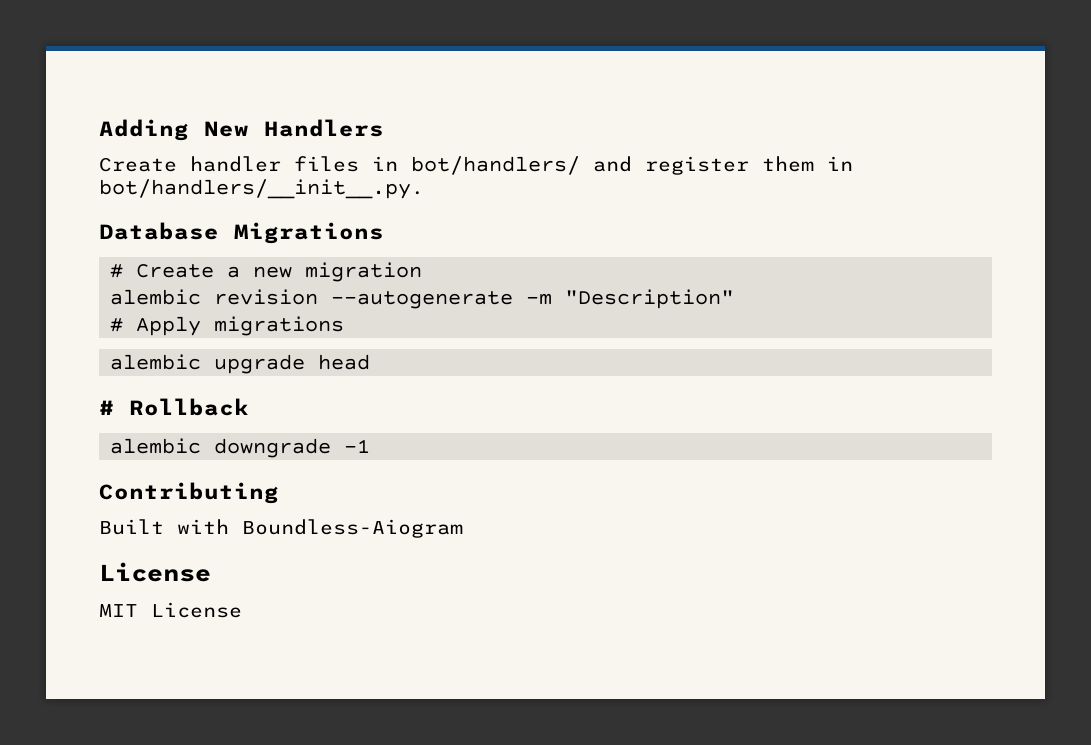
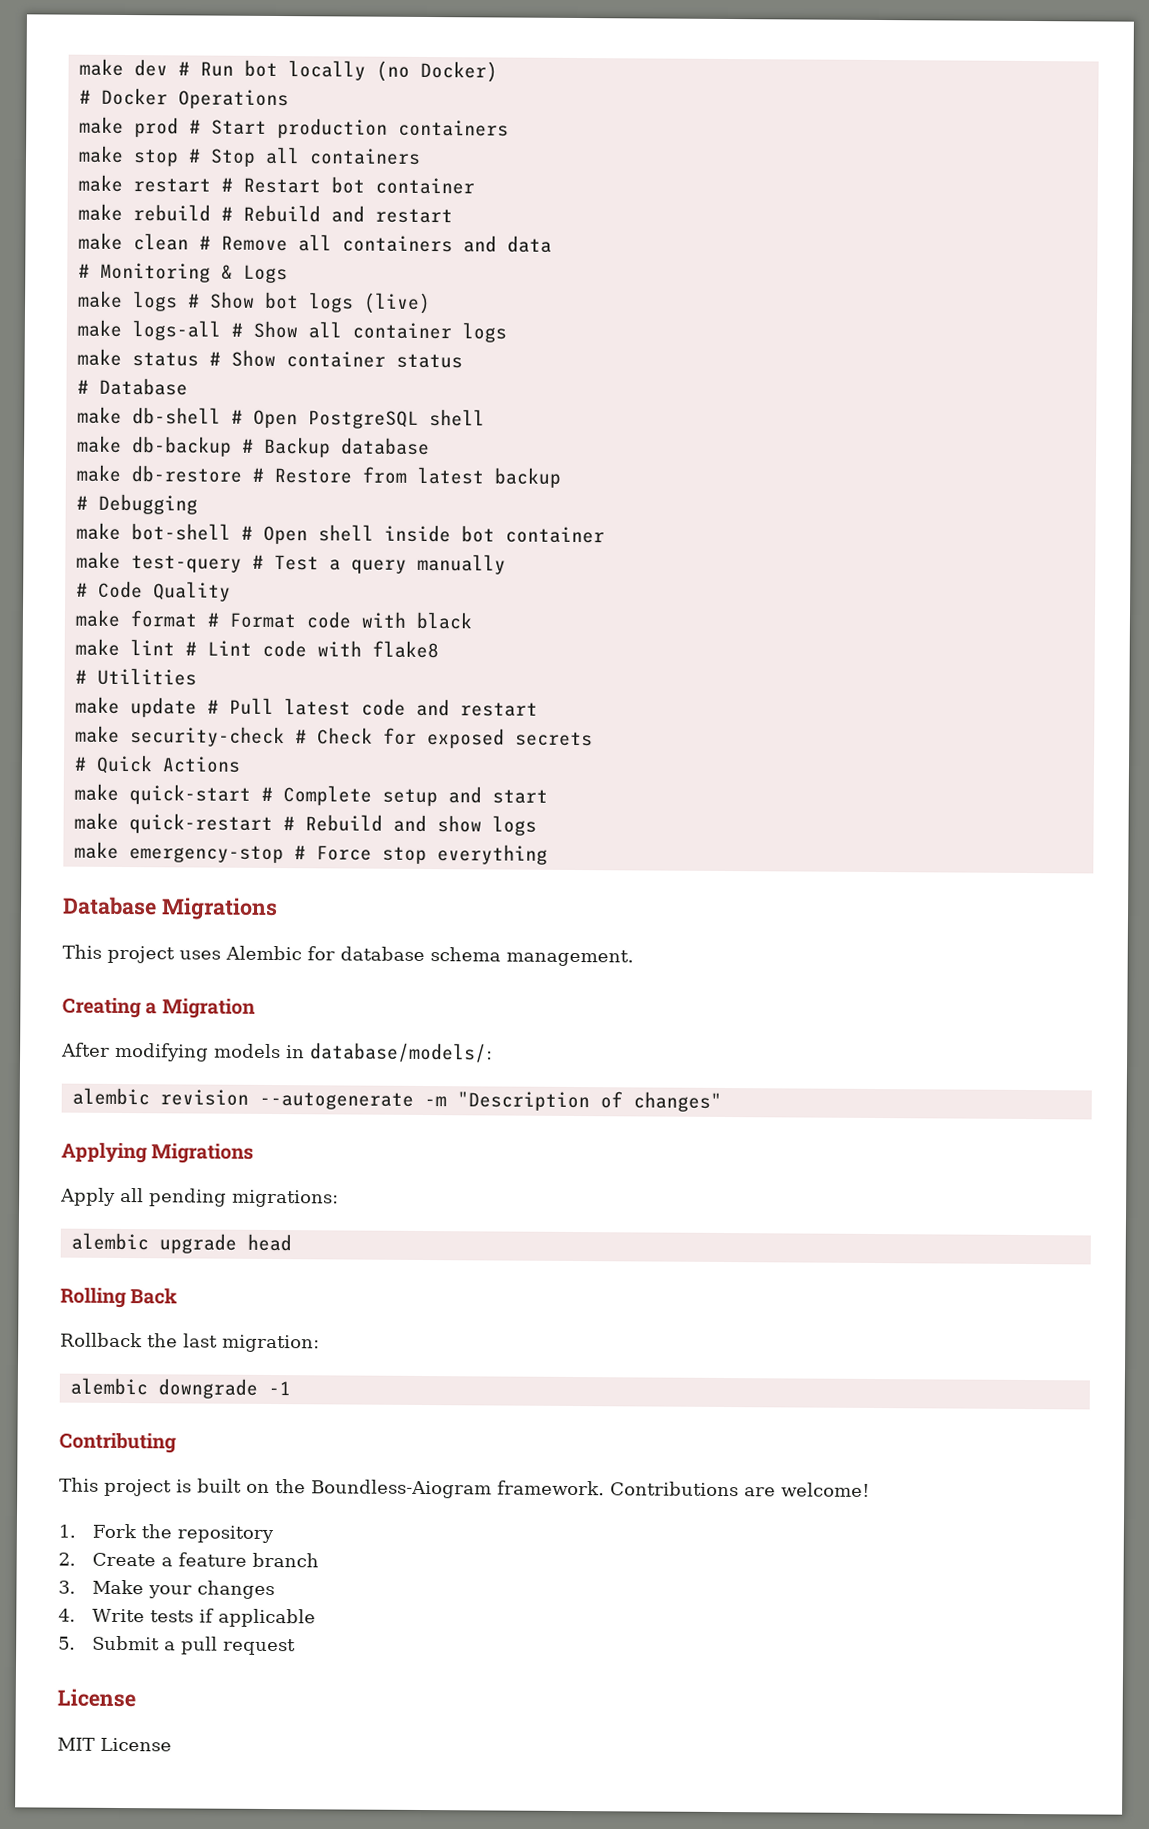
- Adding New Handlers
- Create handler files in bot/handlers/ and register them in bot/handlers/__init__.py.
+ make dev # Run bot locally (no Docker)
+ # Docker Operations
+ make prod # Start production containers
+ make stop # Stop all containers
+ make restart # Restart bot container
+ make rebuild # Rebuild and restart
+ make clean # Remove all containers and data
+ # Monitoring & Logs
+ make logs # Show bot logs (live)
+ make logs-all # Show all container logs
+ make status # Show container status
+ # Database
+ make db-shell # Open PostgreSQL shell
+ make db-backup # Backup database
+ make db-restore # Restore from latest backup
+ # Debugging
+ make bot-shell # Open shell inside bot container
+ make test-query # Test a query manually
+ # Code Quality
+ make format # Format code with black
+ make lint # Lint code with flake8
+ # Utilities
+ make update # Pull latest code and restart
+ make security-check # Check for exposed secrets
+ # Quick Actions
+ make quick-start # Complete setup and start
+ make quick-restart # Rebuild and show logs
+ make emergency-stop # Force stop everything
  Database Migrations
- # Create a new migration
- alembic revision --autogenerate -m "Description"
- # Apply migrations
+ This project uses Alembic for database schema management.
+ Creating a Migration
+ After modifying models in database/models/:
+ alembic revision --autogenerate -m "Description of changes"
+ Applying Migrations
+ Apply all pending migrations:
- # Rollback
+ Rolling Back
+ Rollback the last migration:
- Built with Boundless-Aiogram
+ This project is built on the Boundless-Aiogram framework. Contributions are welcome!
+ 1. Fork the repository
+ 2. Create a feature branch
+ 3. Make your changes
+ 4. Write tests if applicable
+ 5. Submit a pull request

